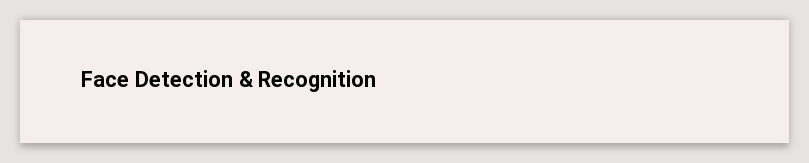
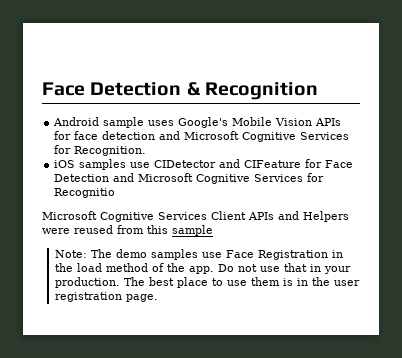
+ Android sample uses Google's Mobile Vision APIs for face detection and Microsoft Cognitive Services for Recognition.
+ iOS samples use CIDetector and CIFeature for Face Detection and Microsoft Cognitive Services for Recognitio
+ Microsoft Cognitive Services Client APIs and Helpers were reused from this sample
+ Note: The demo samples use Face Registration in the load method of the app. Do not use that in your production. The best place to use them is in the user registration page.

